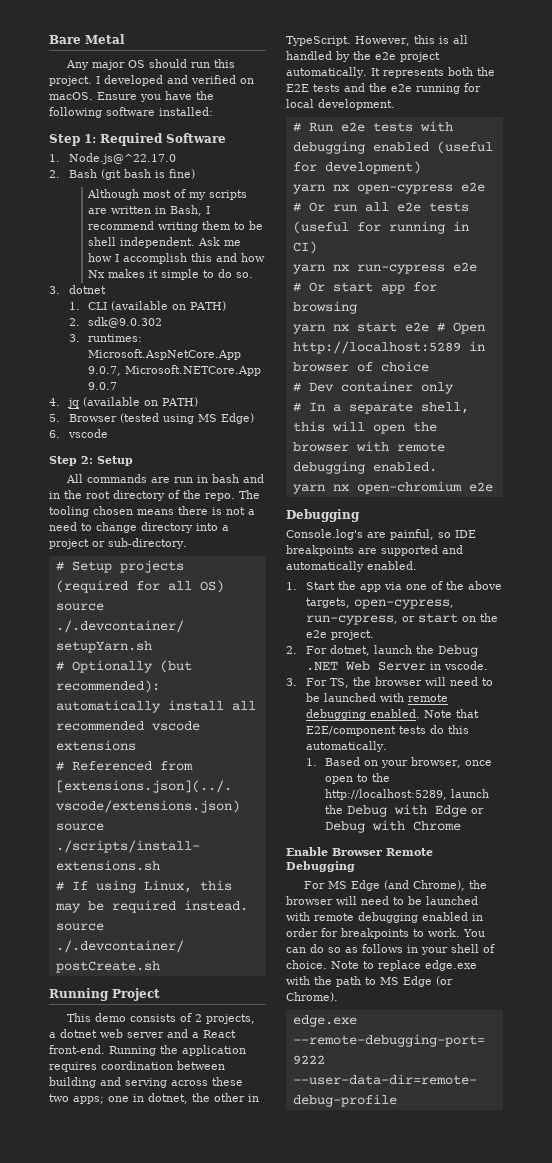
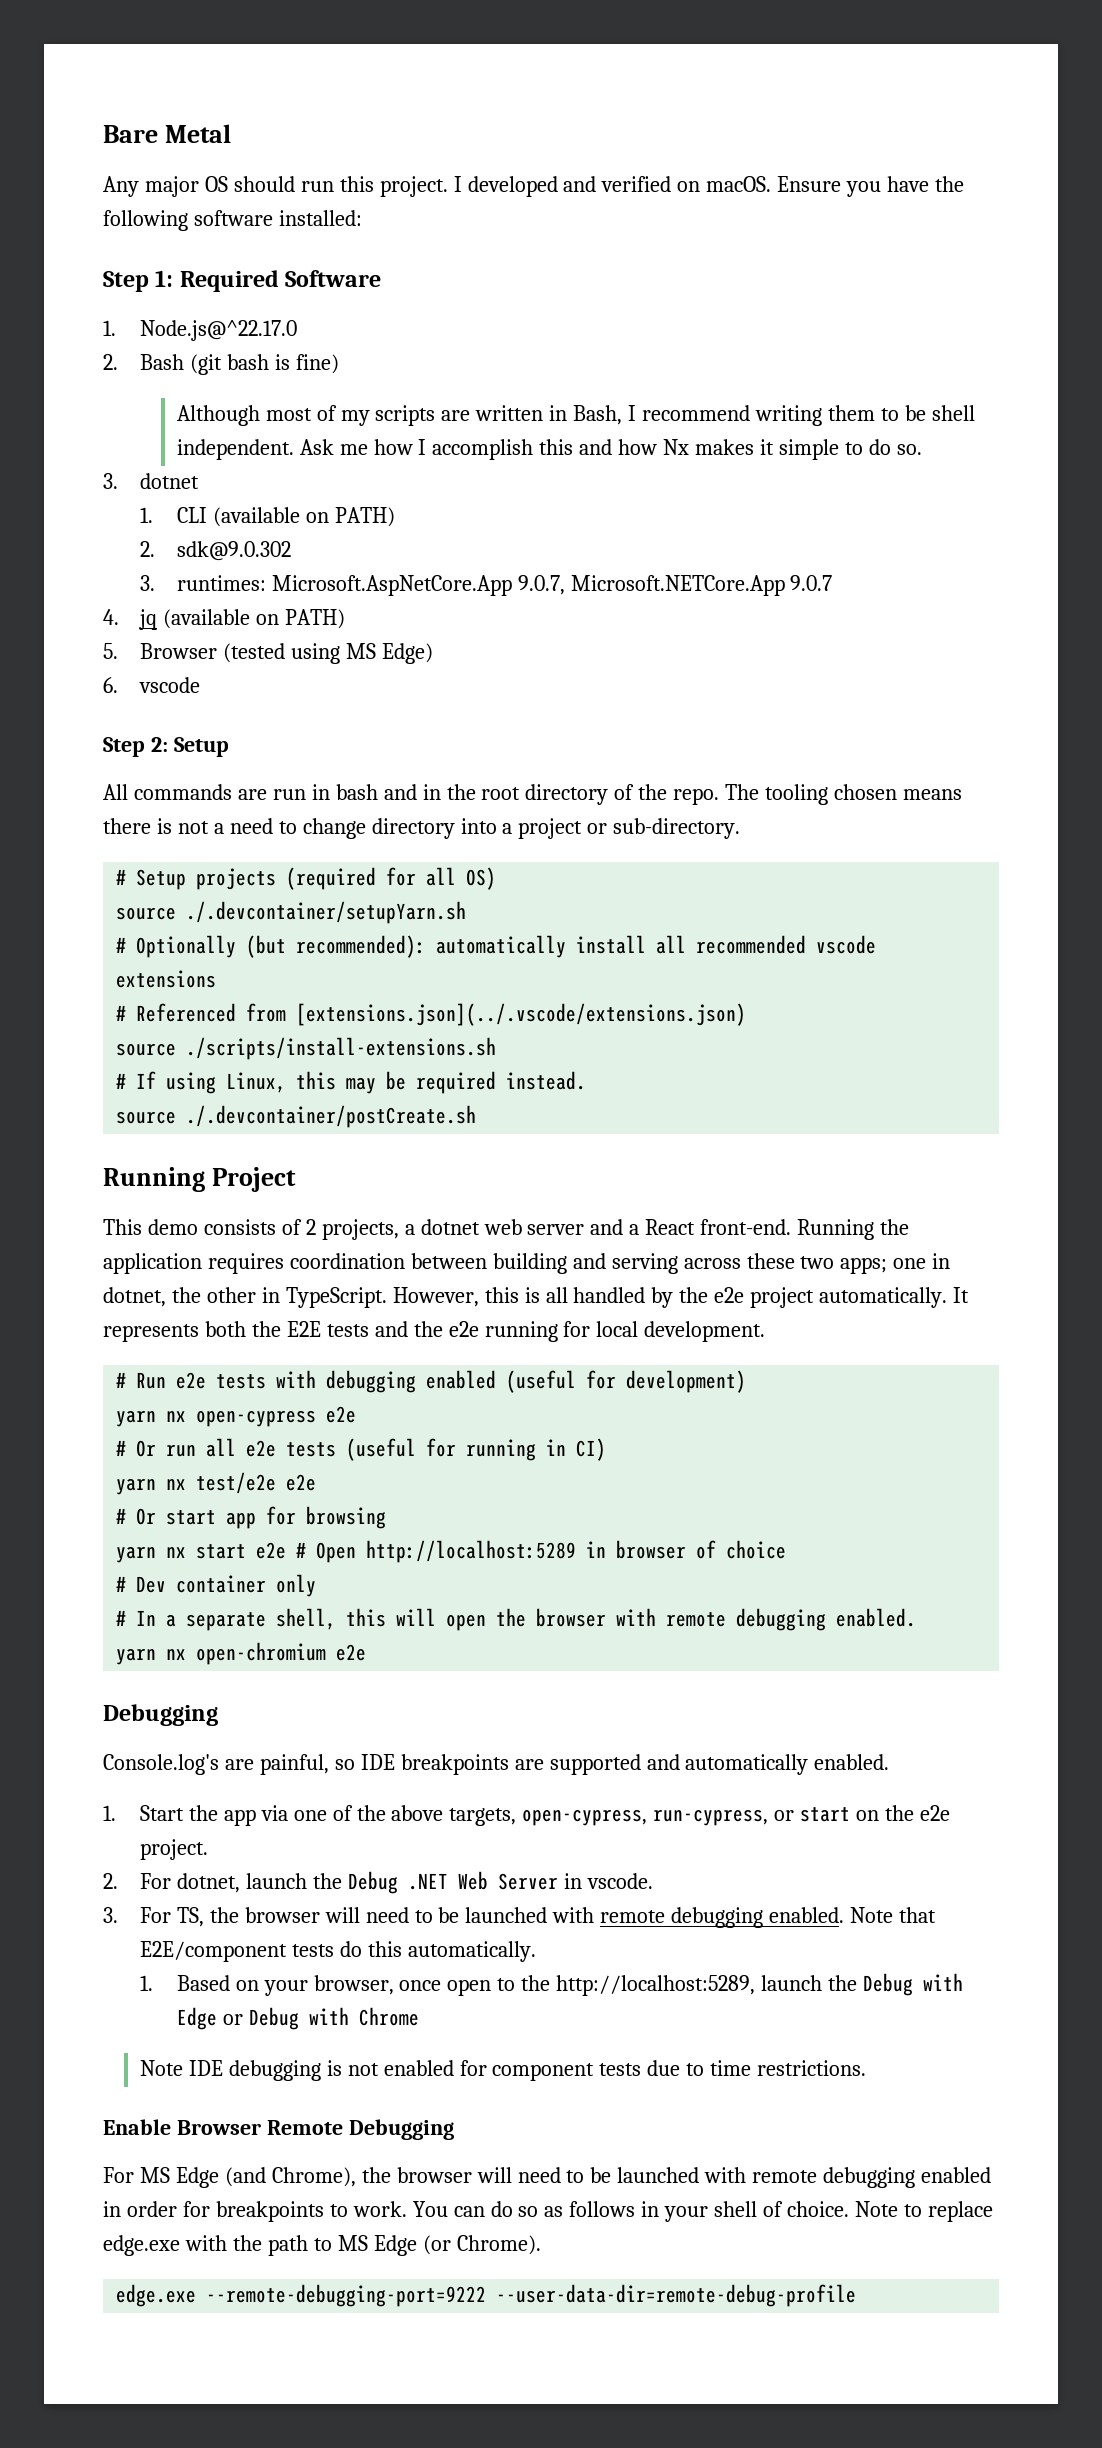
- yarn nx run-cypress e2e
+ yarn nx test/e2e e2e
+ Note IDE debugging is not enabled for component tests due to time restrictions.

